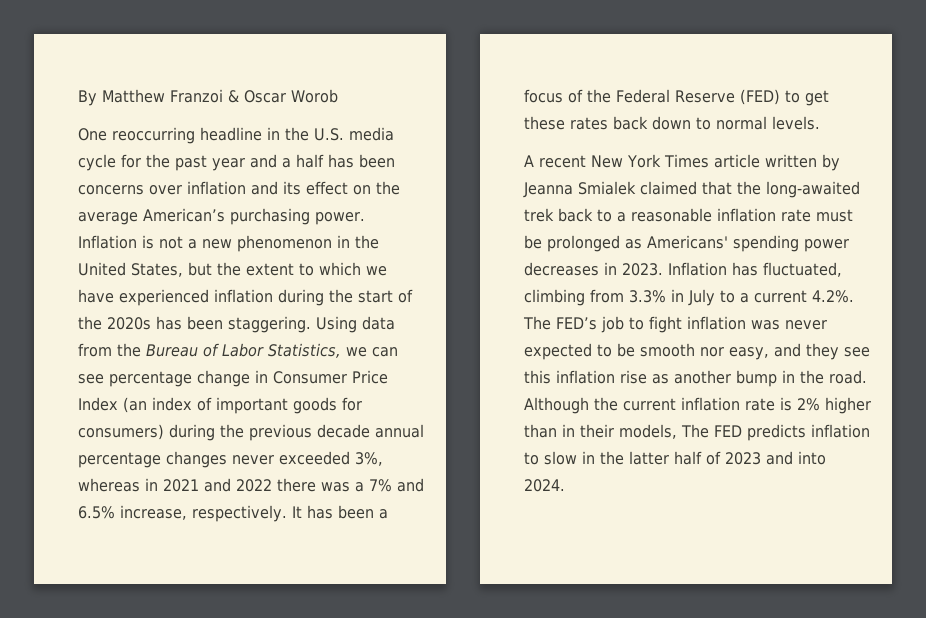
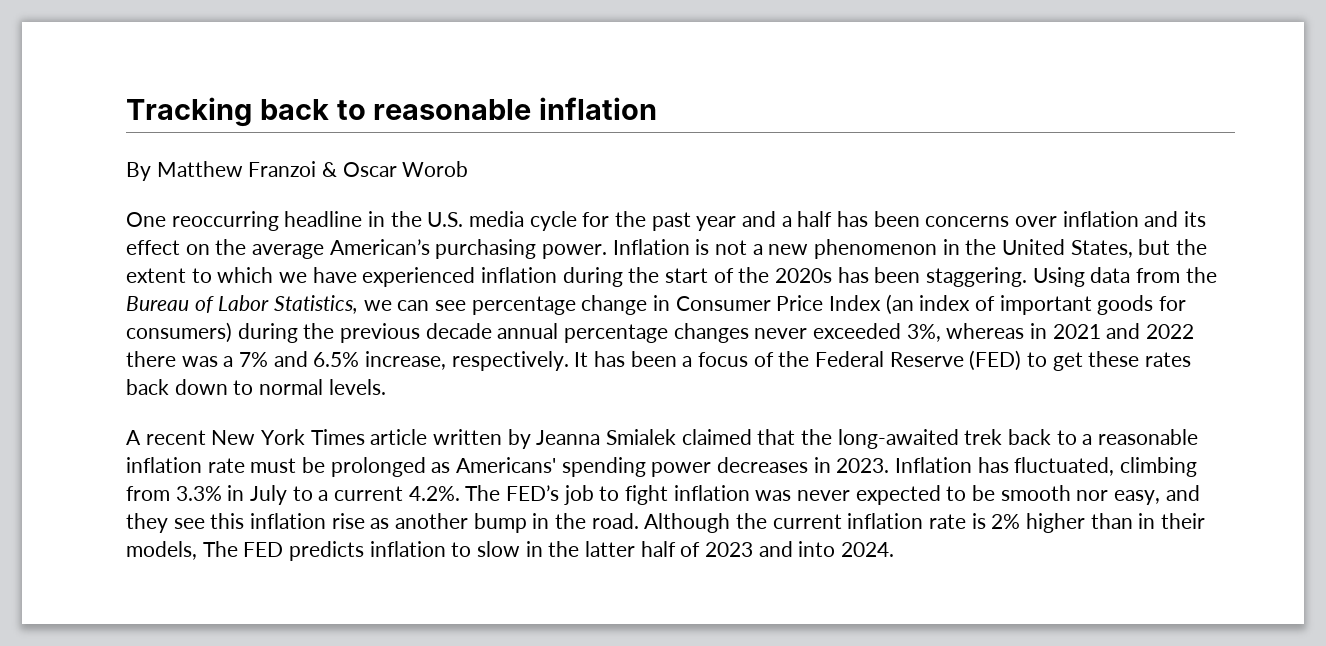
+ Tracking back to reasonable inflation

